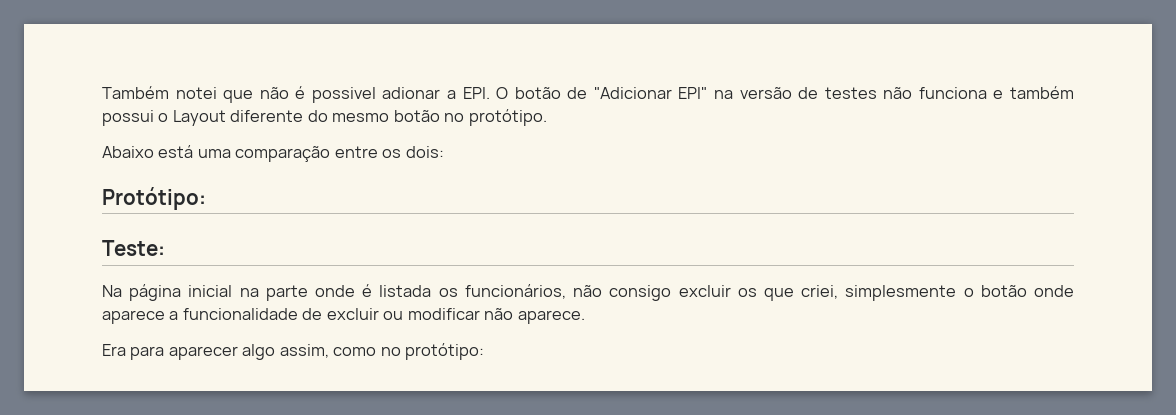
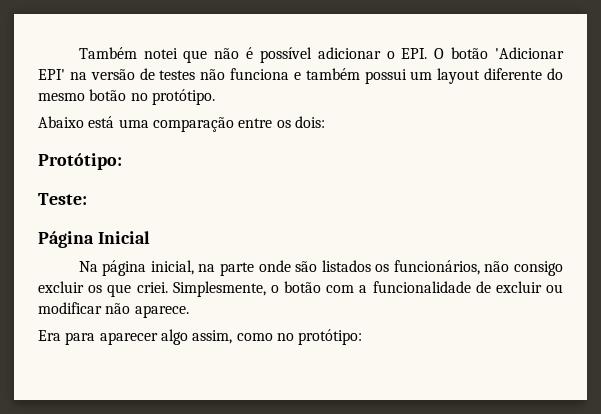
- Também notei que não é possivel adionar a EPI. O botão de "Adicionar EPI" na versão de testes não funciona e também possui o Layout diferente do mesmo botão no protótipo.
+ Também notei que não é possível adicionar o EPI. O botão 'Adicionar EPI' na versão de testes não funciona e também possui um layout diferente do mesmo botão no protótipo.
+ Página Inicial
- Na página inicial na parte onde é listada os funcionários, não consigo excluir os que criei, simplesmente o botão onde aparece a funcionalidade de excluir ou modificar não aparece.
+ Na página inicial, na parte onde são listados os funcionários, não consigo excluir os que criei. Simplesmente, o botão com a funcionalidade de excluir ou modificar não aparece.

